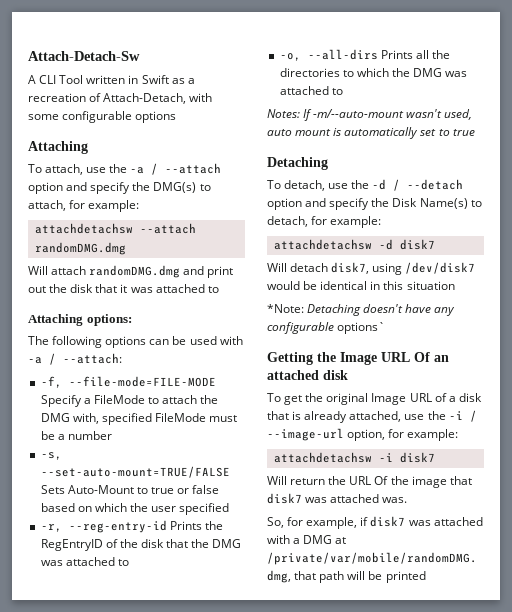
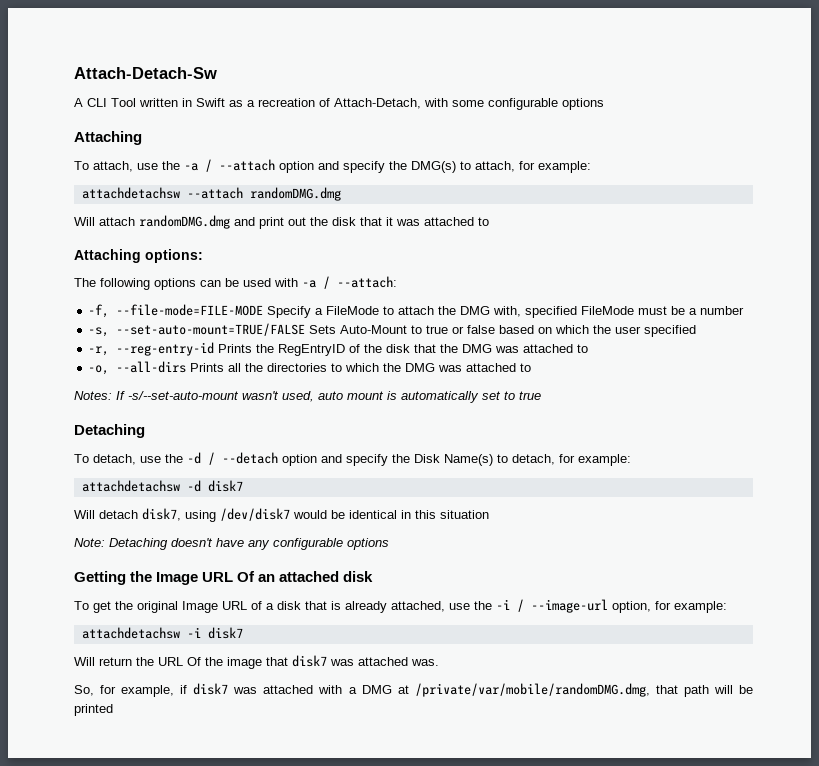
- Notes: If -m/--auto-mount wasn't used, auto mount is automatically set to true
+ Notes: If -s/--set-auto-mount wasn't used, auto mount is automatically set to true
- *Note: Detaching doesn't have any configurable options`
+ Note: Detaching doesn't have any configurable options

